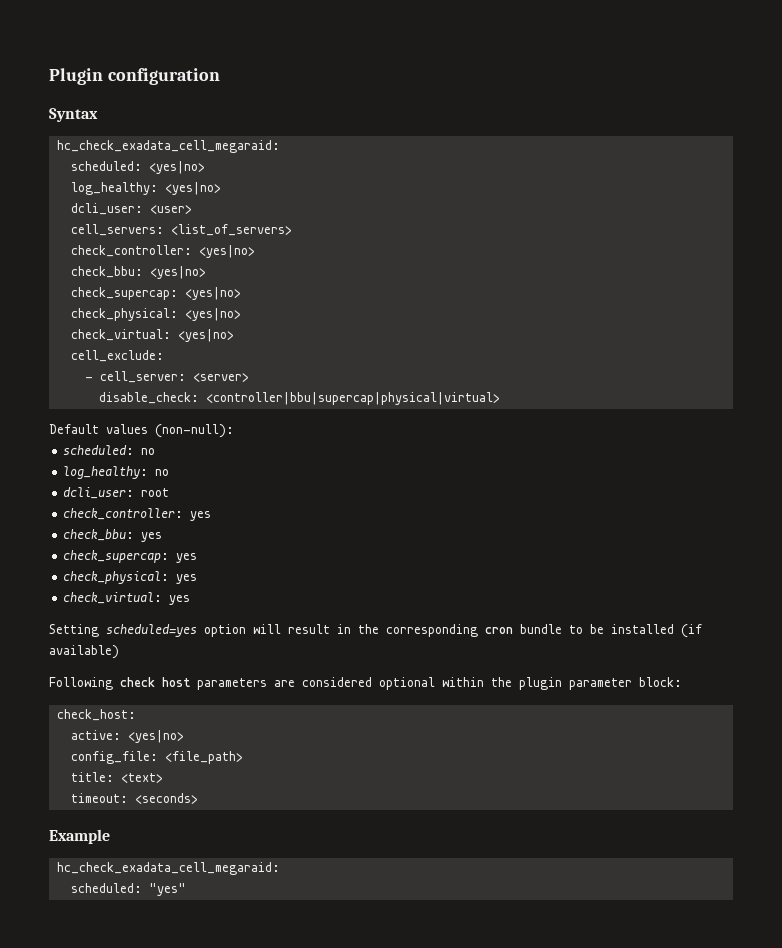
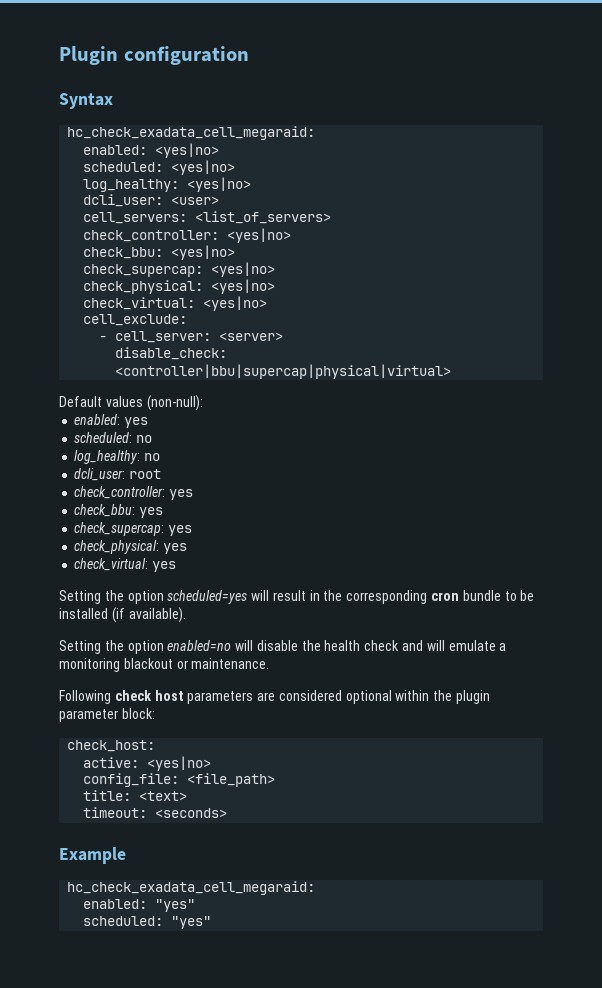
+ enabled: <yes|no>
+ enabled: yes
- Setting scheduled=yes option will result in the corresponding cron bundle to be installed (if available)
+ Setting the option scheduled=yes will result in the corresponding cron bundle to be installed (if available).
+ Setting the option enabled=no will disable the health check and will emulate a monitoring blackout or maintenance.
+ enabled: "yes"

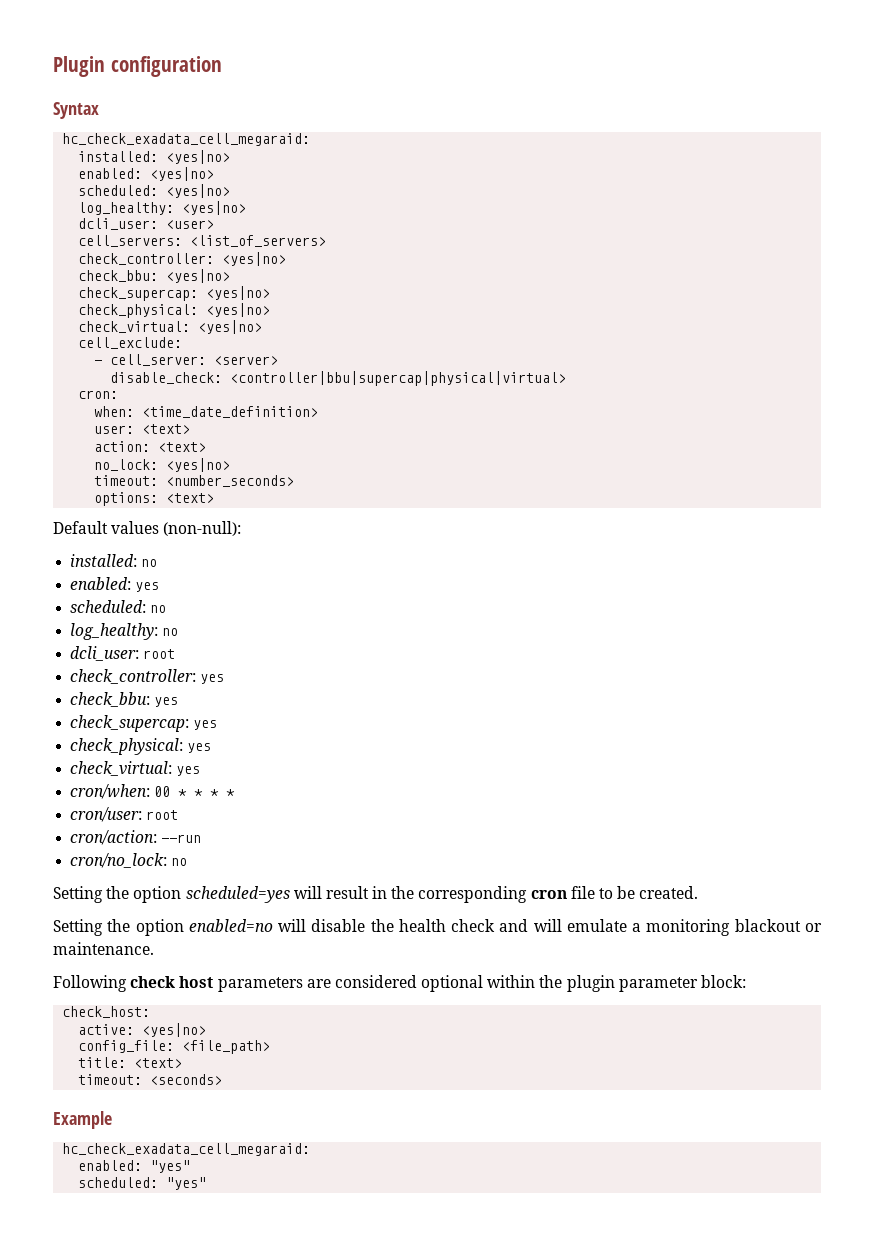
+ installed: <yes|no>
+ cron:
+ when: <time_date_definition>
+ user: <text>
+ action: <text>
+ no_lock: <yes|no>
+ timeout: <number_seconds>
+ options: <text>
+ installed: no
+ cron/when: 00 * * * *
+ cron/user: root
+ cron/action: --run
+ cron/no_lock: no
- Setting the option scheduled=yes will result in the corresponding cron bundle to be installed (if available).
+ Setting the option scheduled=yes will result in the corresponding cron file to be created.

